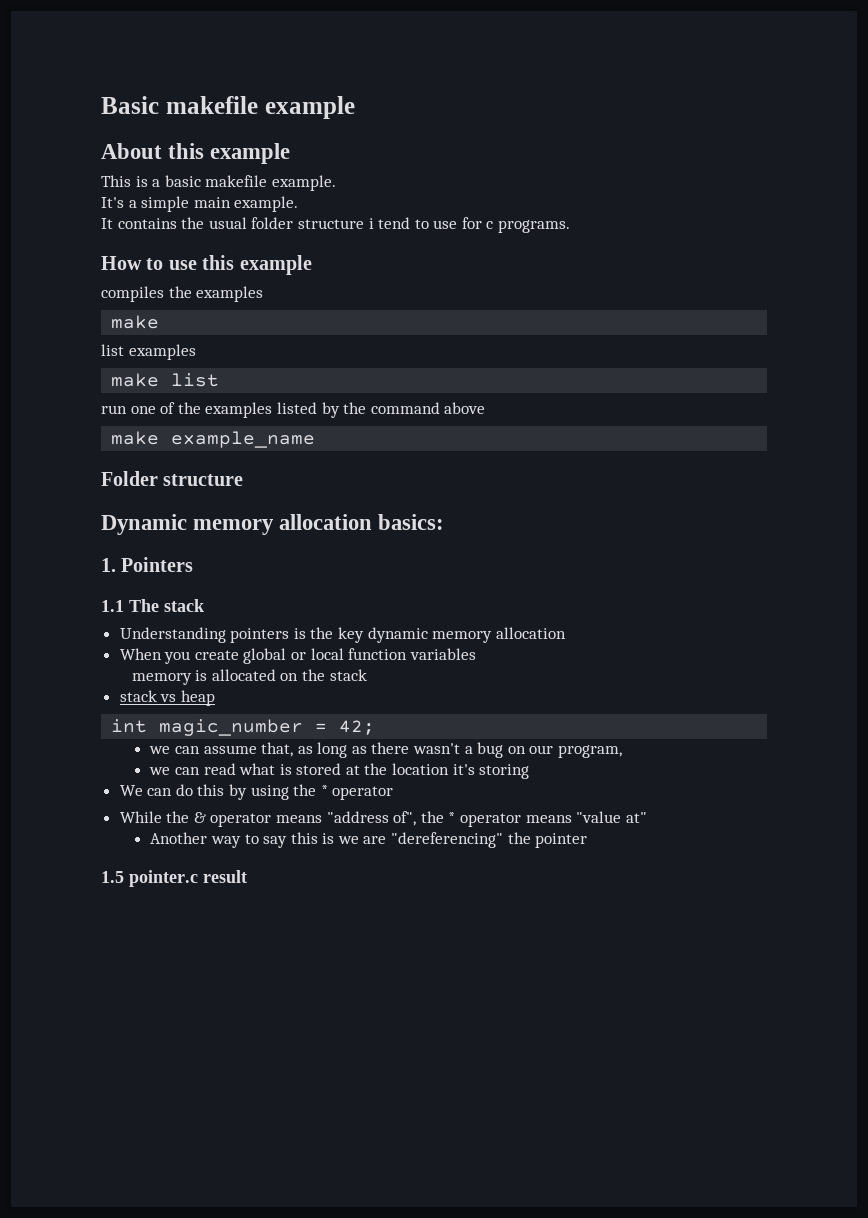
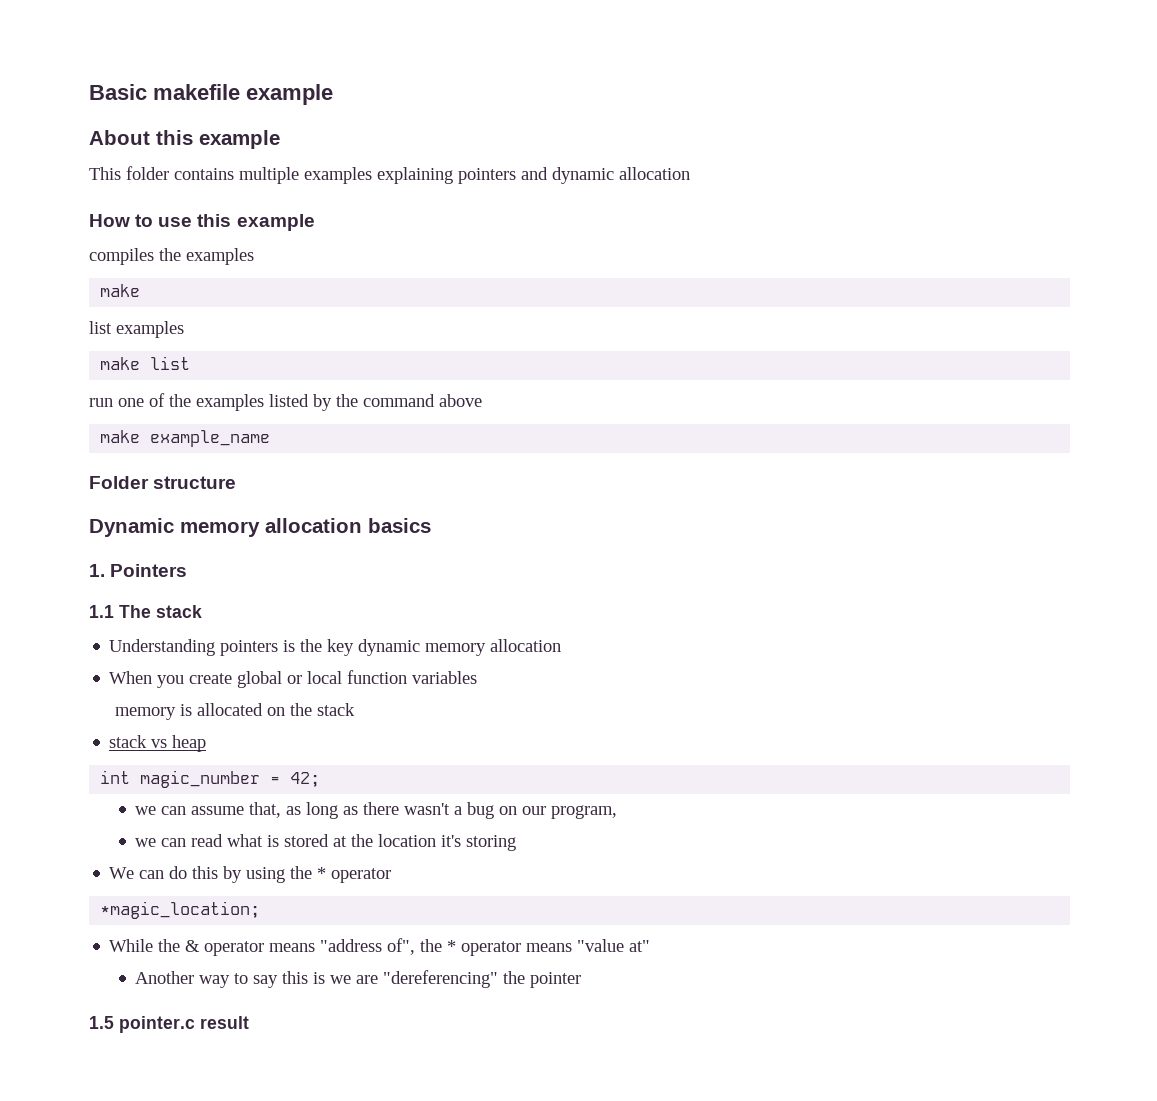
- This is a basic makefile example.
- It's a simple main example.
- It contains the usual folder structure i tend to use for c programs.
+ This folder contains multiple examples explaining pointers and dynamic allocation
- Dynamic memory allocation basics:
+ Dynamic memory allocation basics
+ *magic_location;

